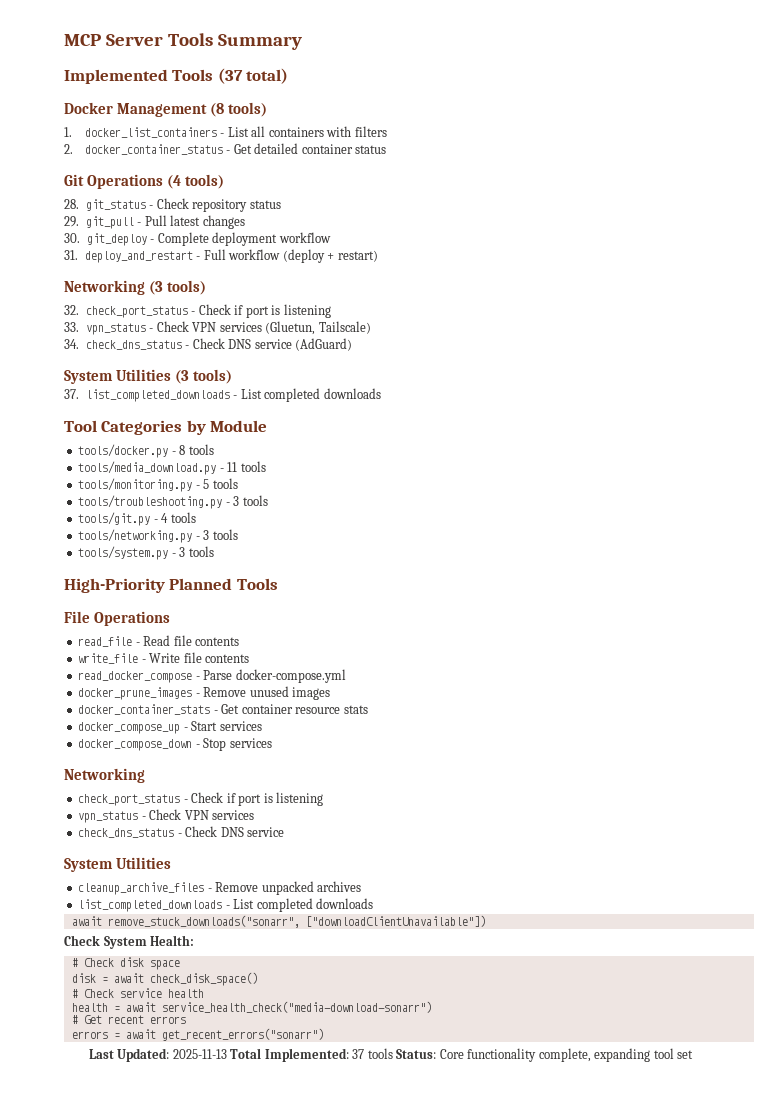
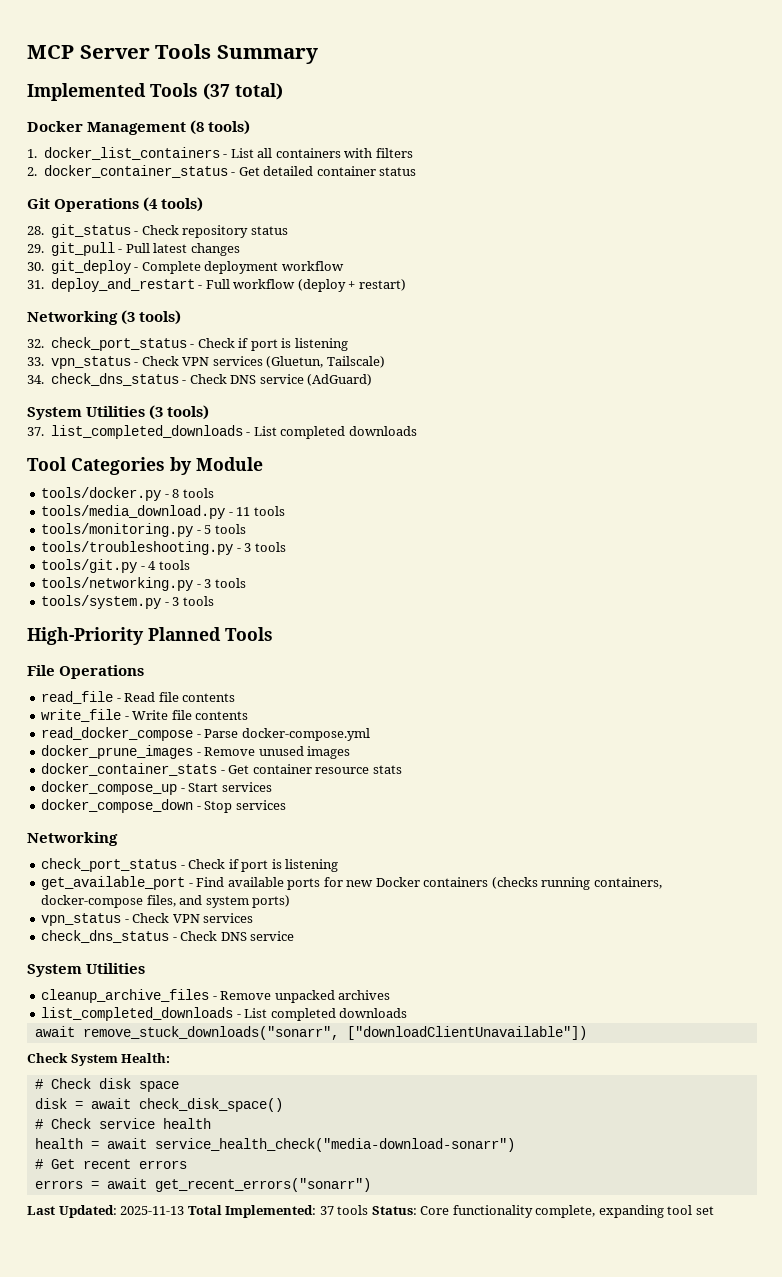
+ get_available_port - Find available ports for new Docker containers (checks running containers, docker-compose files, and system ports)

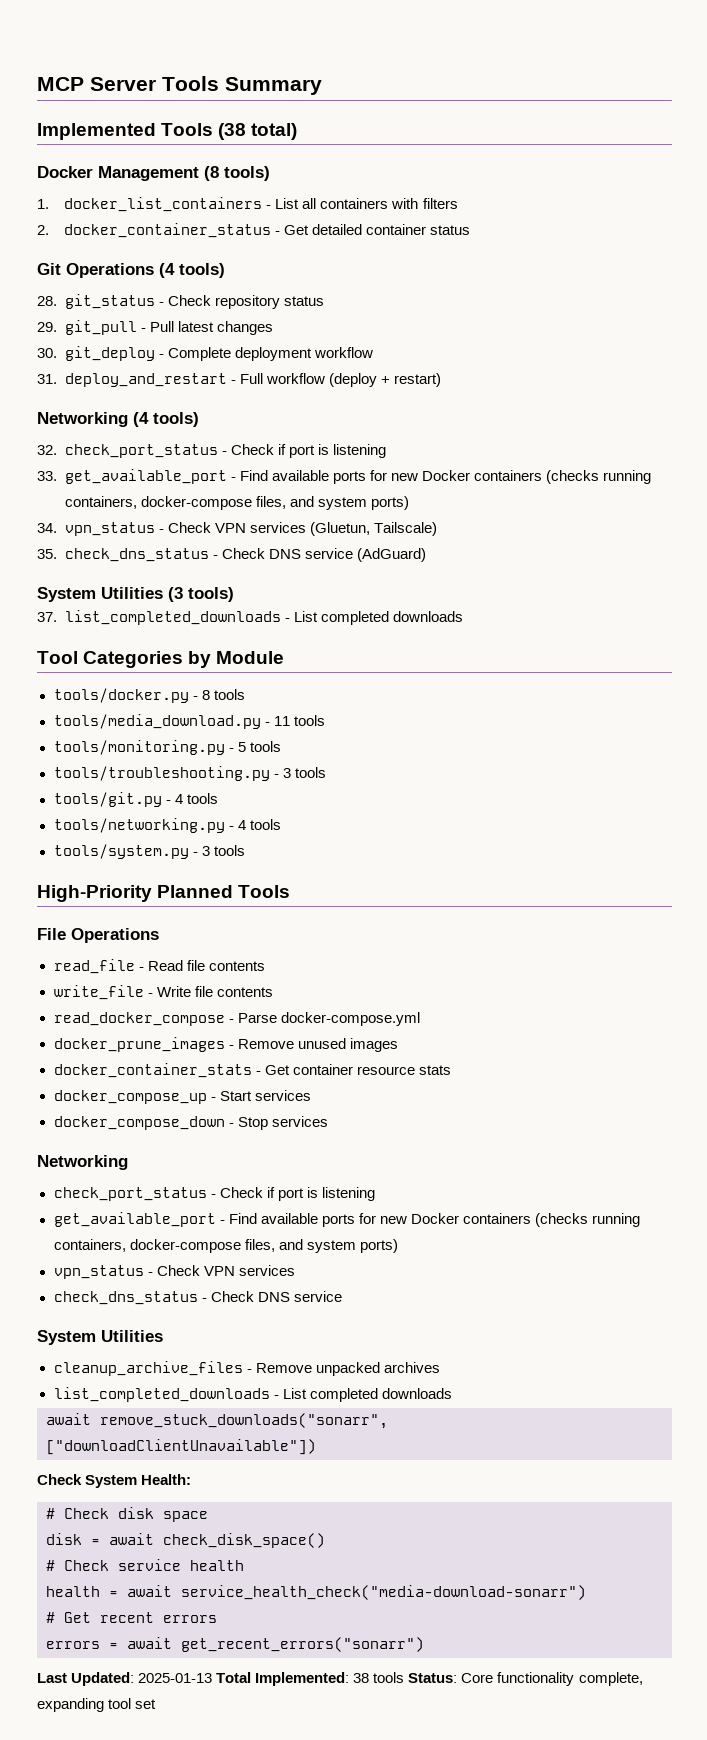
- Implemented Tools (37 total)
+ Implemented Tools (38 total)
- Networking (3 tools)
+ Networking (4 tools)
- 33. vpn_status - Check VPN services (Gluetun, Tailscale)
+ 33. get_available_port - Find available ports for new Docker containers (checks running containers, docker-compose files, and system ports)
+ 34. vpn_status - Check VPN services (Gluetun, Tailscale)
- 34. check_dns_status - Check DNS service (AdGuard)
+ 35. check_dns_status - Check DNS service (AdGuard)
- tools/networking.py - 3 tools
+ tools/networking.py - 4 tools
- Last Updated: 2025-11-13 Total Implemented: 37 tools Status: Core functionality complete, expanding tool set
+ Last Updated: 2025-01-13 Total Implemented: 38 tools Status: Core functionality complete, expanding tool set

